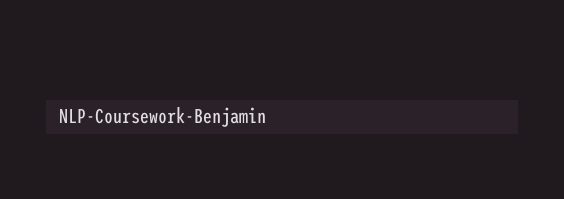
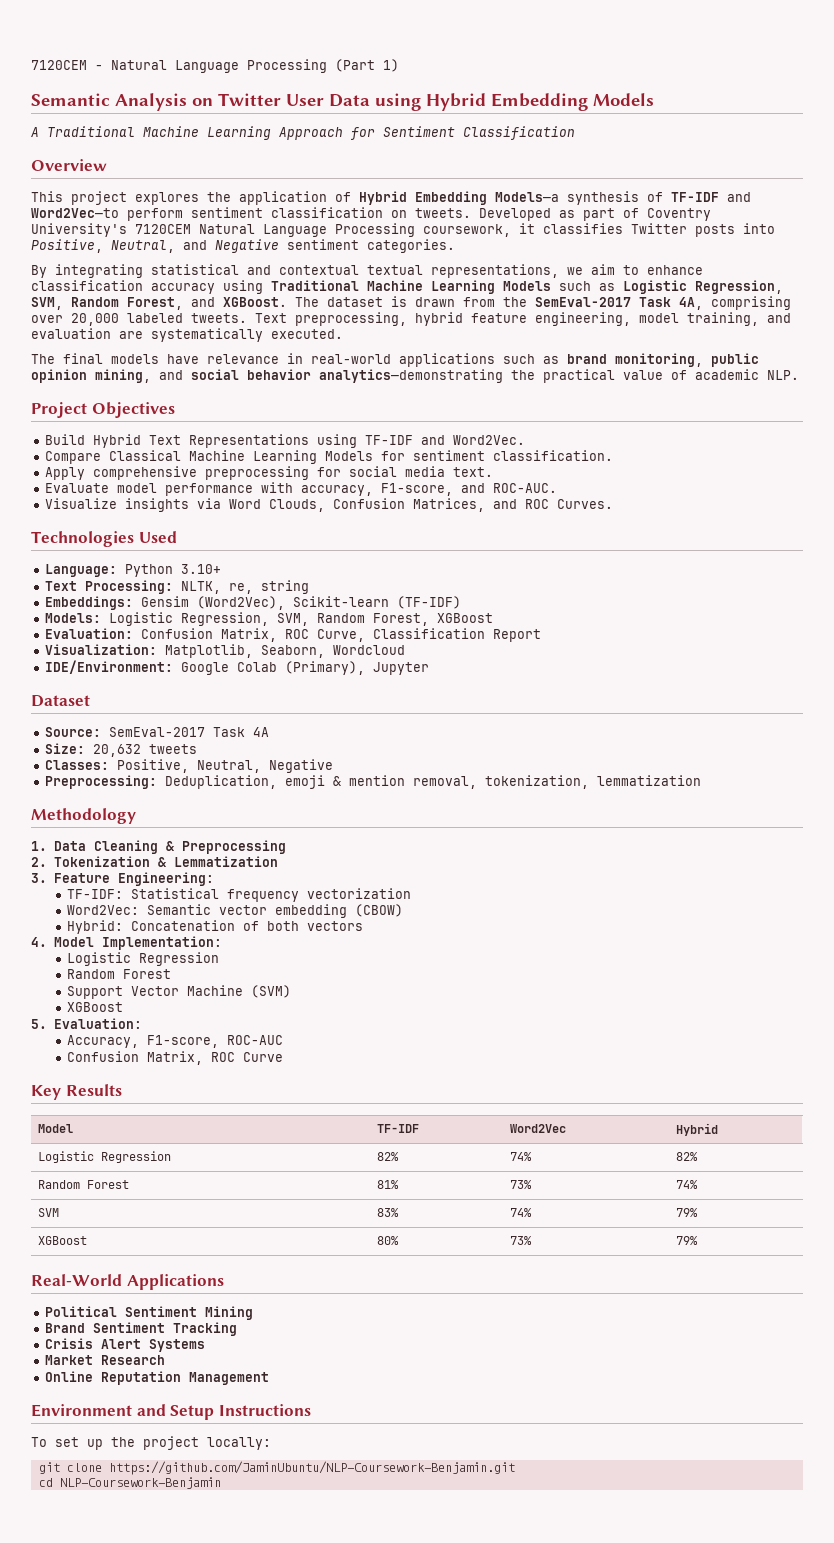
- NLP-Coursework-Benjamin
+ 7120CEM - Natural Language Processing (Part 1)
+ Semantic Analysis on Twitter User Data using Hybrid Embedding Models
+ A Traditional Machine Learning Approach for Sentiment Classification
+ Overview
+ This project explores the application of Hybrid Embedding Models—a synthesis of TF-IDF and Word2Vec—to perform sentiment classification on tweets. Developed as part of Coventry University's 7120CEM Natural Language Processing coursework, it classifies Twitter posts into Positive, Neutral, and Negative sentiment categories.
+ By integrating statistical and contextual textual representations, we aim to enhance classification accuracy using Traditional Machine Learning Models such as Logistic Regression, SVM, Random Forest, and XGBoost. The dataset is drawn from the SemEval-2017 Task 4A, comprising over 20,000 labeled tweets. Text preprocessing, hybrid feature engineering, model training, and evaluation are systematically executed.
+ The final models have relevance in real-world applications such as brand monitoring, public opinion mining, and social behavior analytics—demonstrating the practical value of academic NLP.
+ Project Objectives
+ Build Hybrid Text Representations using TF-IDF and Word2Vec.
+ Compare Classical Machine Learning Models for sentiment classification.
+ Apply comprehensive preprocessing for social media text.
+ Evaluate model performance with accuracy, F1-score, and ROC-AUC.
+ Visualize insights via Word Clouds, Confusion Matrices, and ROC Curves.
+ Technologies Used
+ Language: Python 3.10+
+ Text Processing: NLTK, re, string
+ Embeddings: Gensim (Word2Vec), Scikit-learn (TF-IDF)
+ Models: Logistic Regression, SVM, Random Forest, XGBoost
+ Evaluation: Confusion Matrix, ROC Curve, Classification Report
+ Visualization: Matplotlib, Seaborn, Wordcloud
+ IDE/Environment: Google Colab (Primary), Jupyter
+ Dataset
+ Source: SemEval-2017 Task 4A
+ Size: 20,632 tweets
+ Classes: Positive, Neutral, Negative
+ Preprocessing: Deduplication, emoji & mention removal, tokenization, lemmatization
+ Methodology
+ 1. Data Cleaning & Preprocessing
+ 2. Tokenization & Lemmatization
+ 3. Feature Engineering:
+ TF-IDF: Statistical frequency vectorization
+ Word2Vec: Semantic vector embedding (CBOW)
+ Hybrid: Concatenation of both vectors
+ 4. Model Implementation:
+ Logistic Regression
+ Random Forest
+ Support Vector Machine (SVM)
+ XGBoost
+ 5. Evaluation:
+ Accuracy, F1-score, ROC-AUC
+ Confusion Matrix, ROC Curve
+ Key Results
+ Model | TF-IDF | Word2Vec | Hybrid
+ Logistic Regression | 82% | 74% | 82%
+ Random Forest | 81% | 73% | 74%
+ SVM | 83% | 74% | 79%
+ XGBoost | 80% | 73% | 79%
+ Real-World Applications
+ Political Sentiment Mining
+ Brand Sentiment Tracking
+ Crisis Alert Systems
+ Market Research
+ Online Reputation Management
+ Environment and Setup Instructions
+ To set up the project locally:
+ git clone https://github.com/JaminUbuntu/NLP-Coursework-Benjamin.git
+ cd NLP-Coursework-Benjamin

